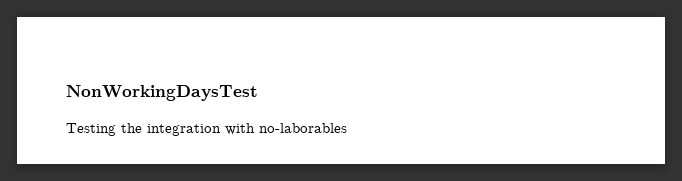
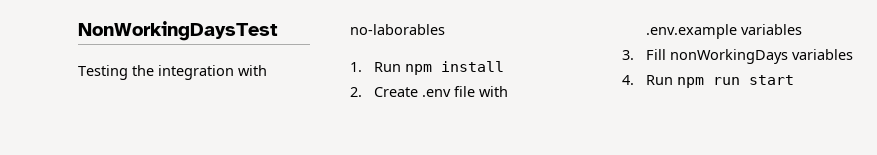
+ 1. Run npm install
+ 2. Create .env file with .env.example variables
+ 3. Fill nonWorkingDays variables
+ 4. Run npm run start

